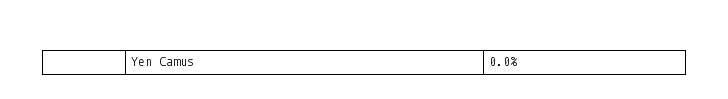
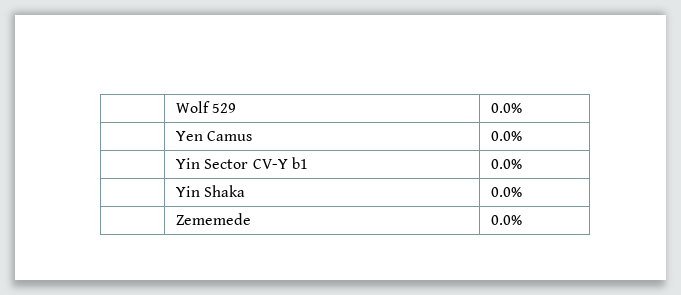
+ | Wolf 529 | 0.0%
+ | Yin Sector CV-Y b1 | 0.0%
+ | Yin Shaka | 0.0%
+ | Zememede | 0.0%

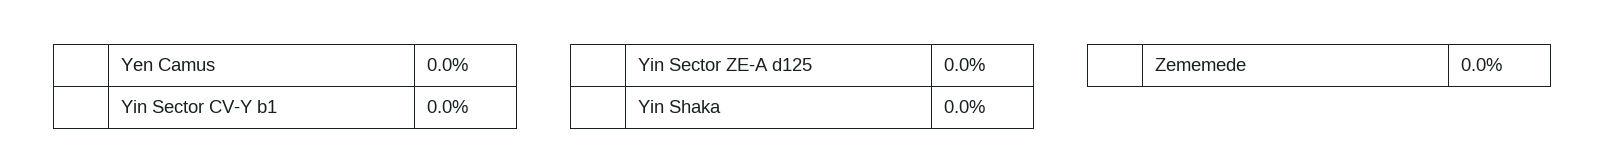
- | Wolf 529 | 0.0%
+ | Yin Sector ZE-A d125 | 0.0%

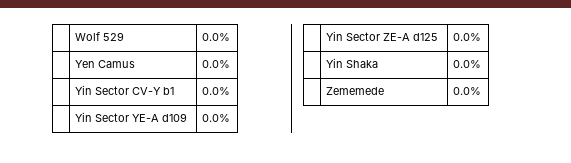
+ | Wolf 529 | 0.0%
+ | Yin Sector YE-A d109 | 0.0%

